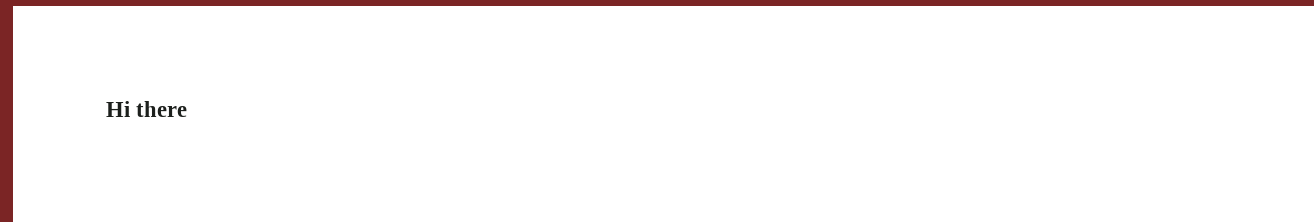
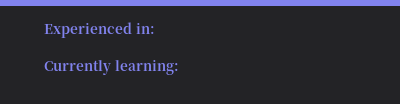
- Hi there
+ Experienced in:
+ Currently learning:

